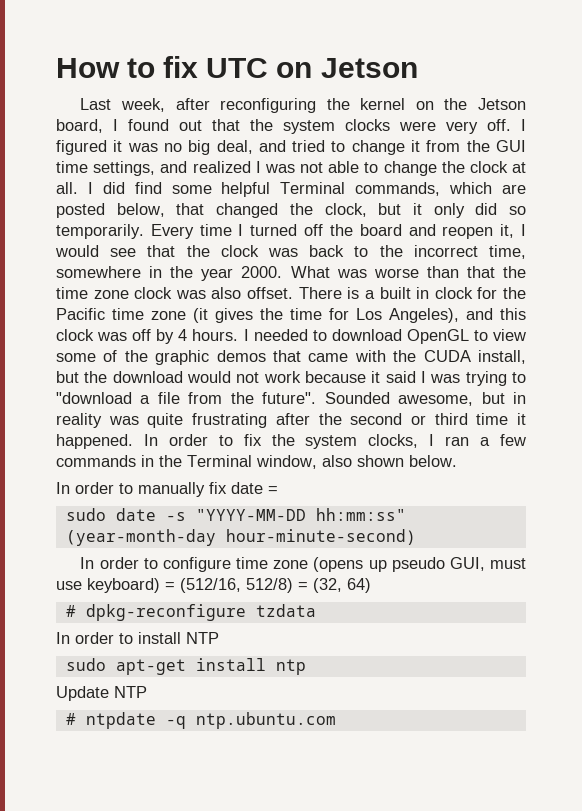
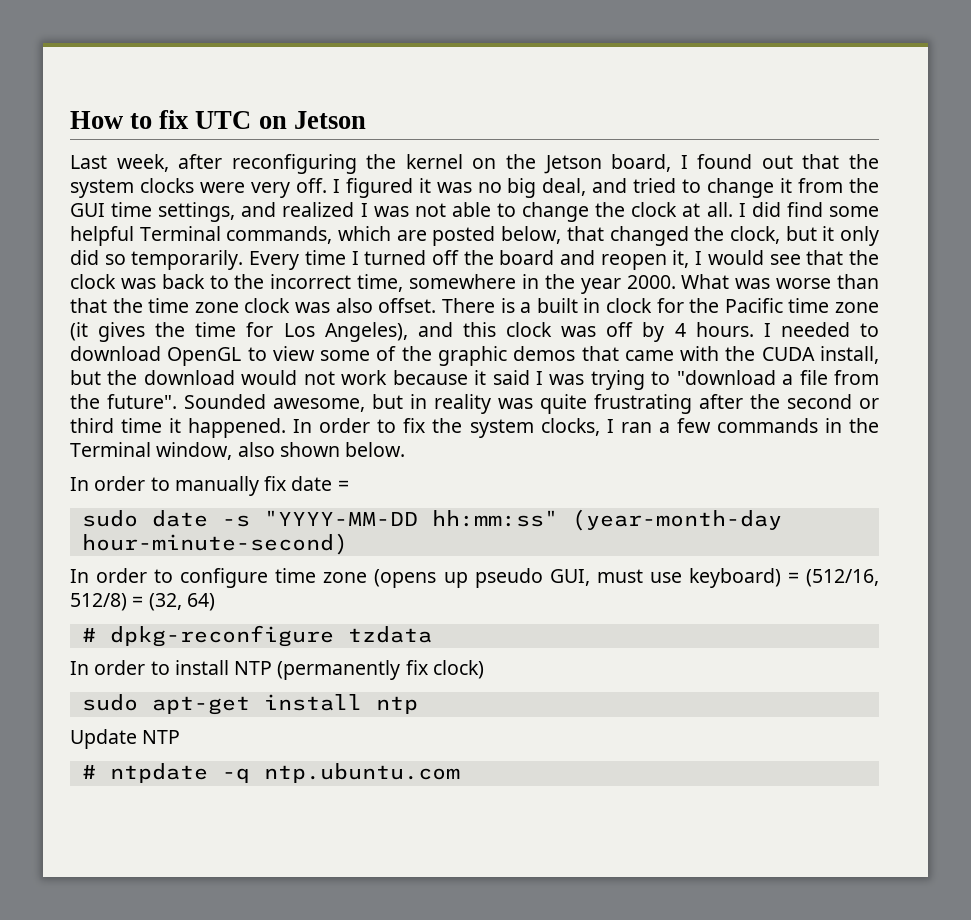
- In order to install NTP
+ In order to install NTP (permanently fix clock)

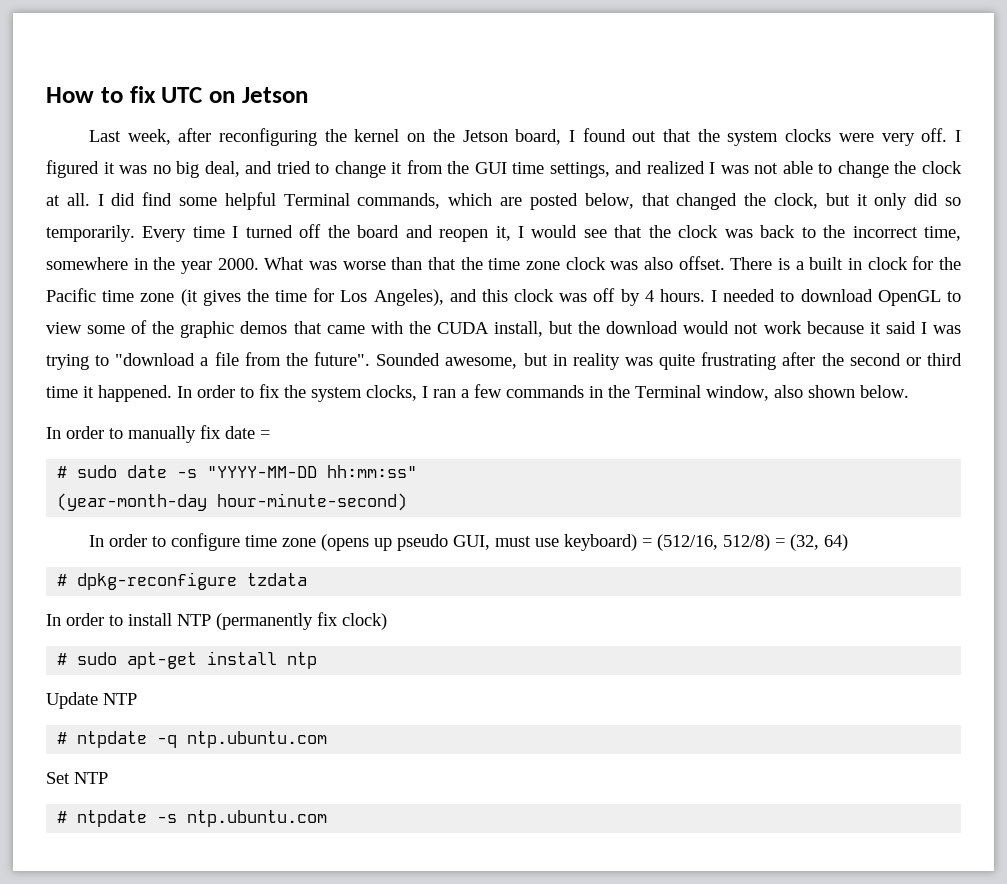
- sudo date -s "YYYY-MM-DD hh:mm:ss" (year-month-day hour-minute-second)
+ # sudo date -s "YYYY-MM-DD hh:mm:ss"
+ (year-month-day hour-minute-second)
- sudo apt-get install ntp
+ # sudo apt-get install ntp
+ Set NTP
+ # ntpdate -s ntp.ubuntu.com

